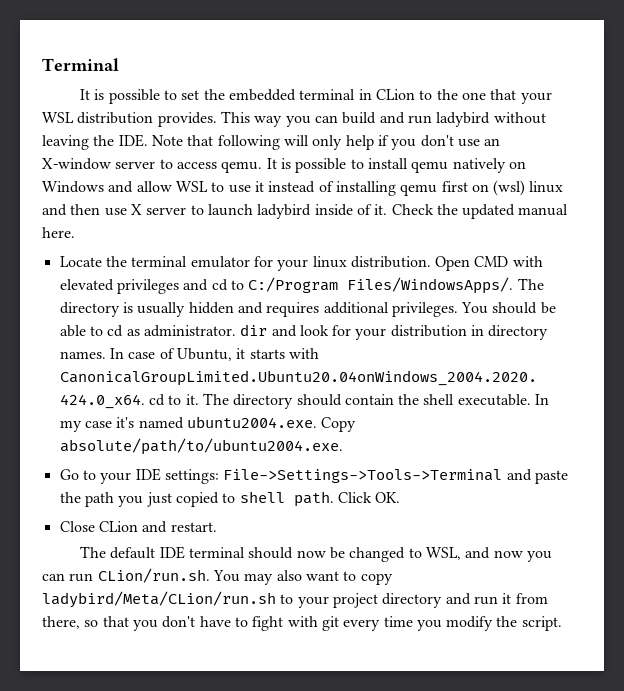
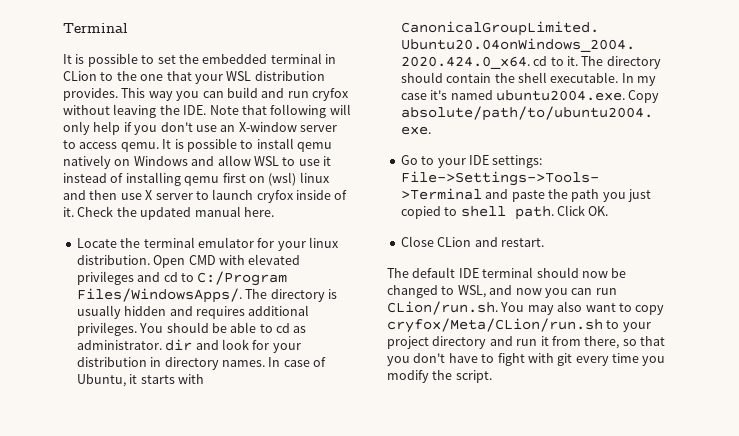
- This way you can build and run ladybird without leaving the IDE. Note that following will only help if you don't use an X-window server to access qemu.
+ This way you can build and run cryfox without leaving the IDE. Note that following will only help if you don't use an X-window server to access qemu.
- It is possible to install qemu natively on Windows and allow WSL to use it instead of installing qemu first on (wsl) linux and then use X server to launch ladybird inside of it.
+ It is possible to install qemu natively on Windows and allow WSL to use it instead of installing qemu first on (wsl) linux and then use X server to launch cryfox inside of it.
- The default IDE terminal should now be changed to WSL, and now you can run CLion/run.sh. You may also want to copy ladybird/Meta/CLion/run.sh to your project directory and run it from there, so that you don't have to fight with git every time you modify the script.
+ The default IDE terminal should now be changed to WSL, and now you can run CLion/run.sh. You may also want to copy cryfox/Meta/CLion/run.sh to your project directory and run it from there, so that you don't have to fight with git every time you modify the script.

